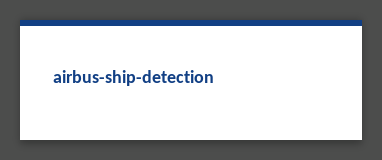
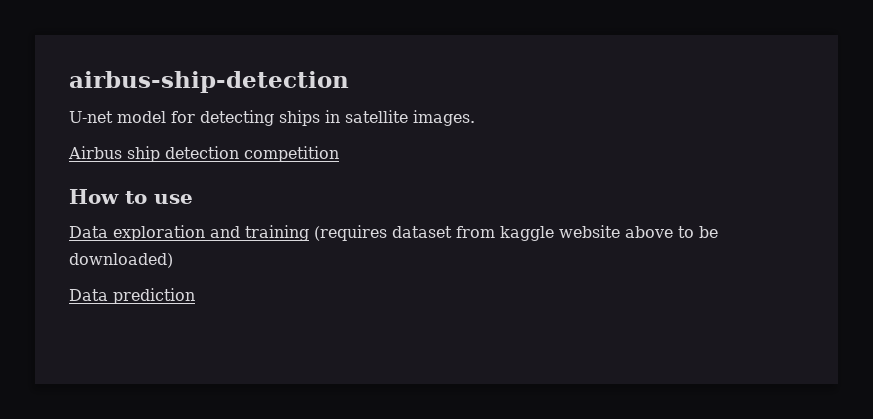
+ U-net model for detecting ships in satellite images.
+ Airbus ship detection competition
+ How to use
+ Data exploration and training (requires dataset from kaggle website above to be downloaded)
+ Data prediction

